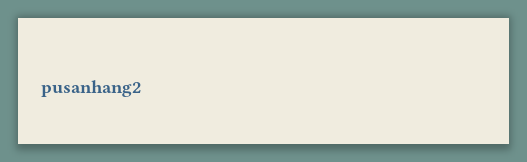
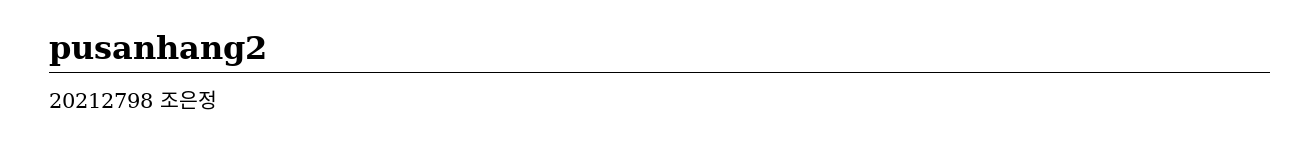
+ 20212798 조은정

